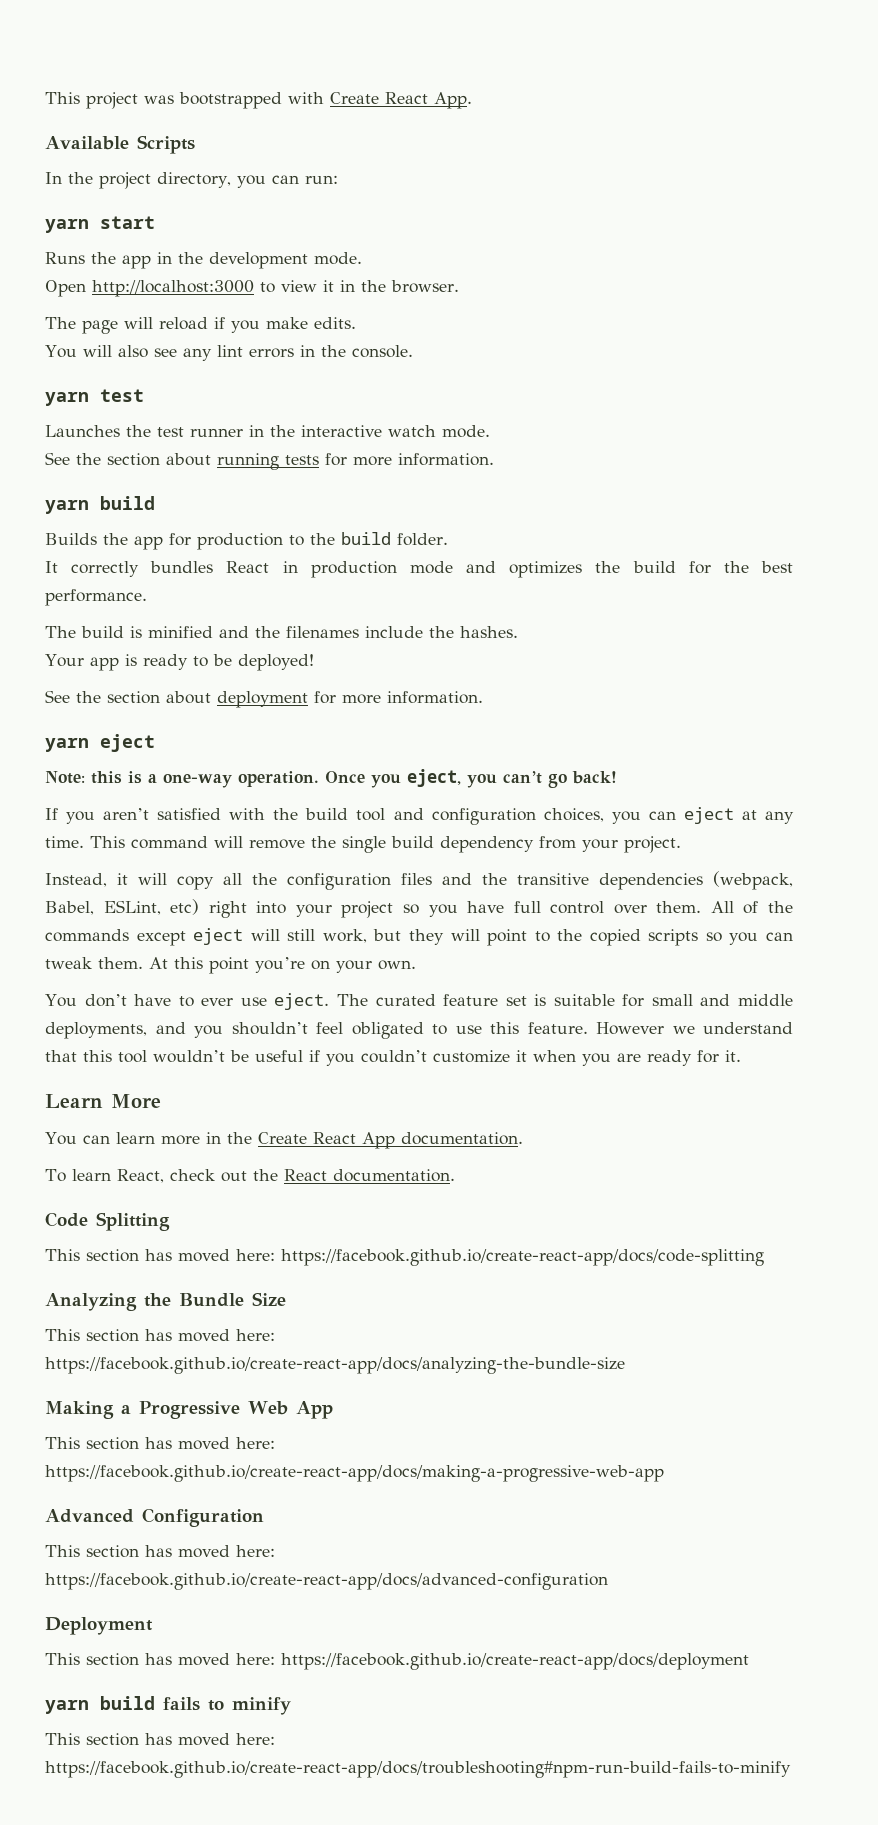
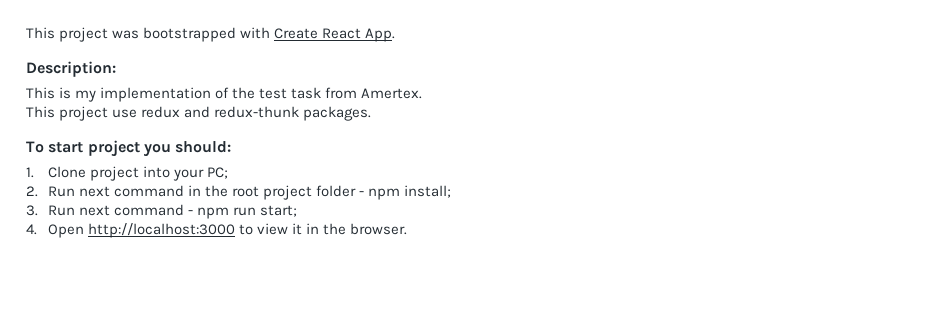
- Available Scripts
- In the project directory, you can run:
- yarn start
- Runs the app in the development mode.
- Open http://localhost:3000 to view it in the browser.
+ Description:
+ This is my implementation of the test task from Amertex.
+ This project use redux and redux-thunk packages.
+ To start project you should:
+ 1. Clone project into your PC;
+ 2. Run next command in the root project folder - npm install;
+ 3. Run next command - npm run start;
+ 4. Open http://localhost:3000 to view it in the browser.
- The page will reload if you make edits.
- You will also see any lint errors in the console.
- yarn test
- Launches the test runner in the interactive watch mode.
- See the section about running tests for more information.
- yarn build
- Builds the app for production to the build folder.
- It correctly bundles React in production mode and optimizes the build for the best performance.
- The build is minified and the filenames include the hashes.
- Your app is ready to be deployed!
- See the section about deployment for more information.
- yarn eject
- Note: this is a one-way operation. Once you eject, you can’t go back!
- If you aren’t satisfied with the build tool and configuration choices, you can eject at any time. This command will remove the single build dependency from your project.
- Instead, it will copy all the configuration files and the transitive dependencies (webpack, Babel, ESLint, etc) right into your project so you have full control over them. All of the commands except eject will still work, but they will point to the copied scripts so you can tweak them. At this point you’re on your own.
- You don’t have to ever use eject. The curated feature set is suitable for small and middle deployments, and you shouldn’t feel obligated to use this feature. However we understand that this tool wouldn’t be useful if you couldn’t customize it when you are ready for it.
- Learn More
- You can learn more in the Create React App documentation.
- To learn React, check out the React documentation.
- Code Splitting
- This section has moved here: https://facebook.github.io/create-react-app/docs/code-splitting
- Analyzing the Bundle Size
- This section has moved here: https://facebook.github.io/create-react-app/docs/analyzing-the-bundle-size
- Making a Progressive Web App
- This section has moved here: https://facebook.github.io/create-react-app/docs/making-a-progressive-web-app
- Advanced Configuration
- This section has moved here: https://facebook.github.io/create-react-app/docs/advanced-configuration
- Deployment
- This section has moved here: https://facebook.github.io/create-react-app/docs/deployment
- yarn build fails to minify
- This section has moved here: https://facebook.github.io/create-react-app/docs/troubleshooting#npm-run-build-fails-to-minify

